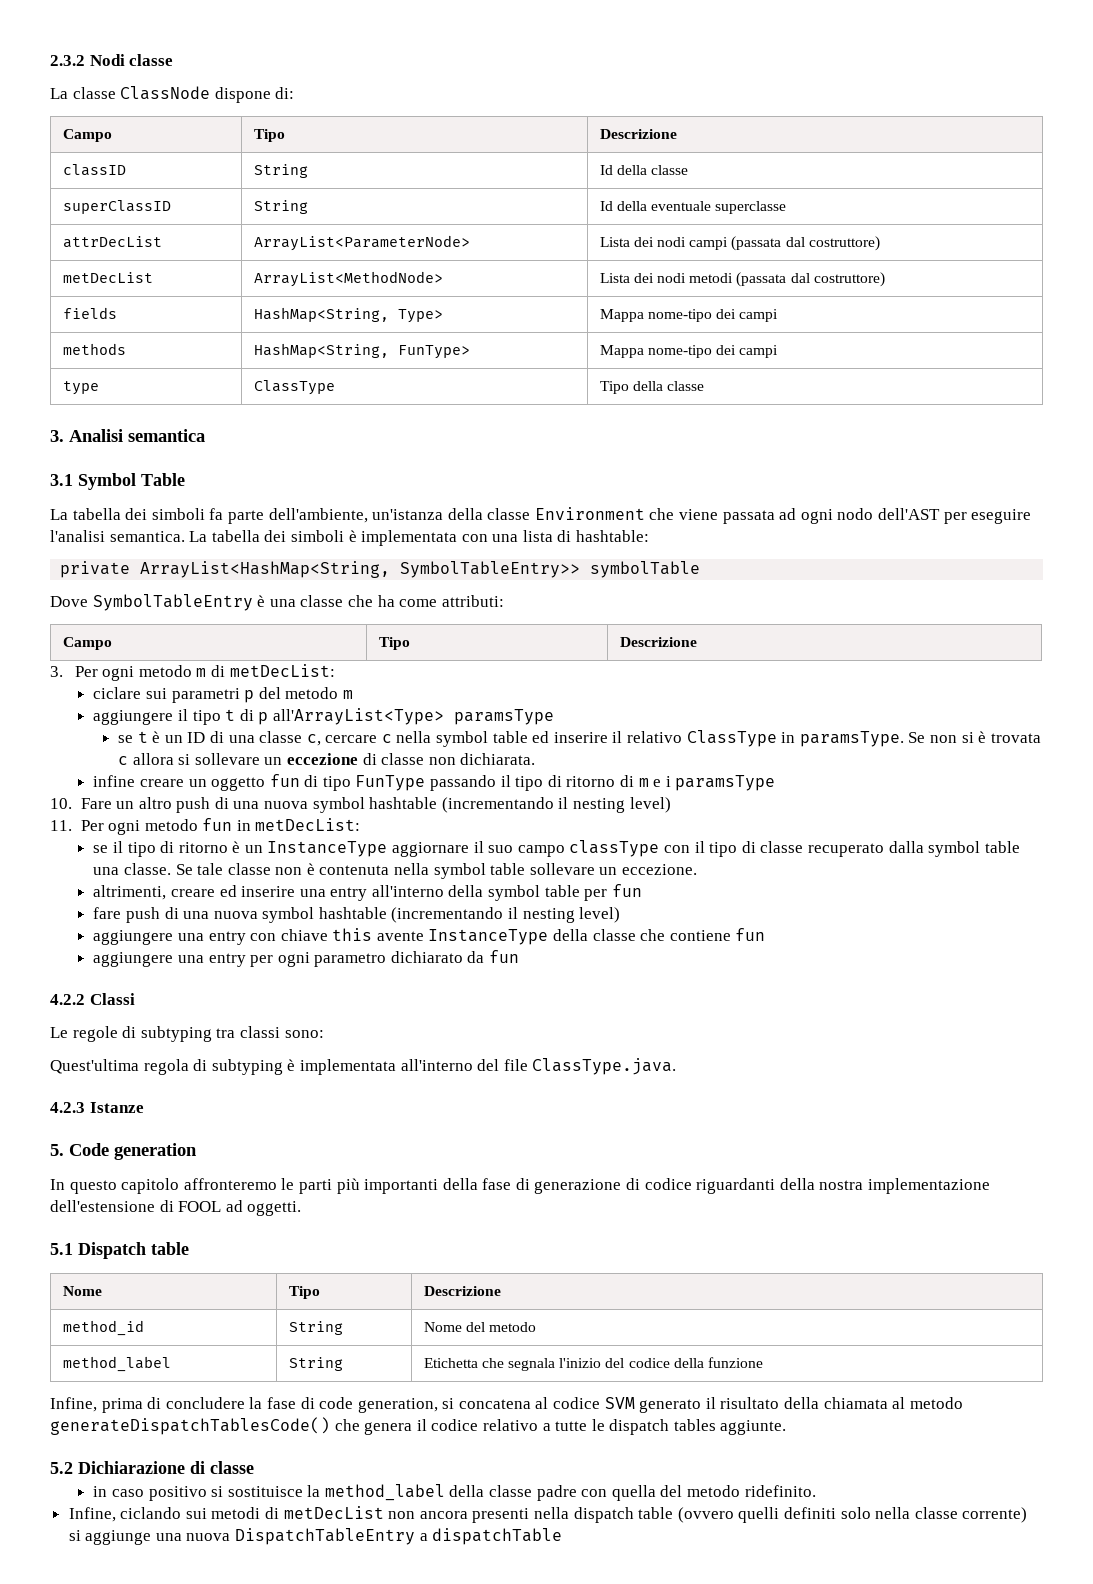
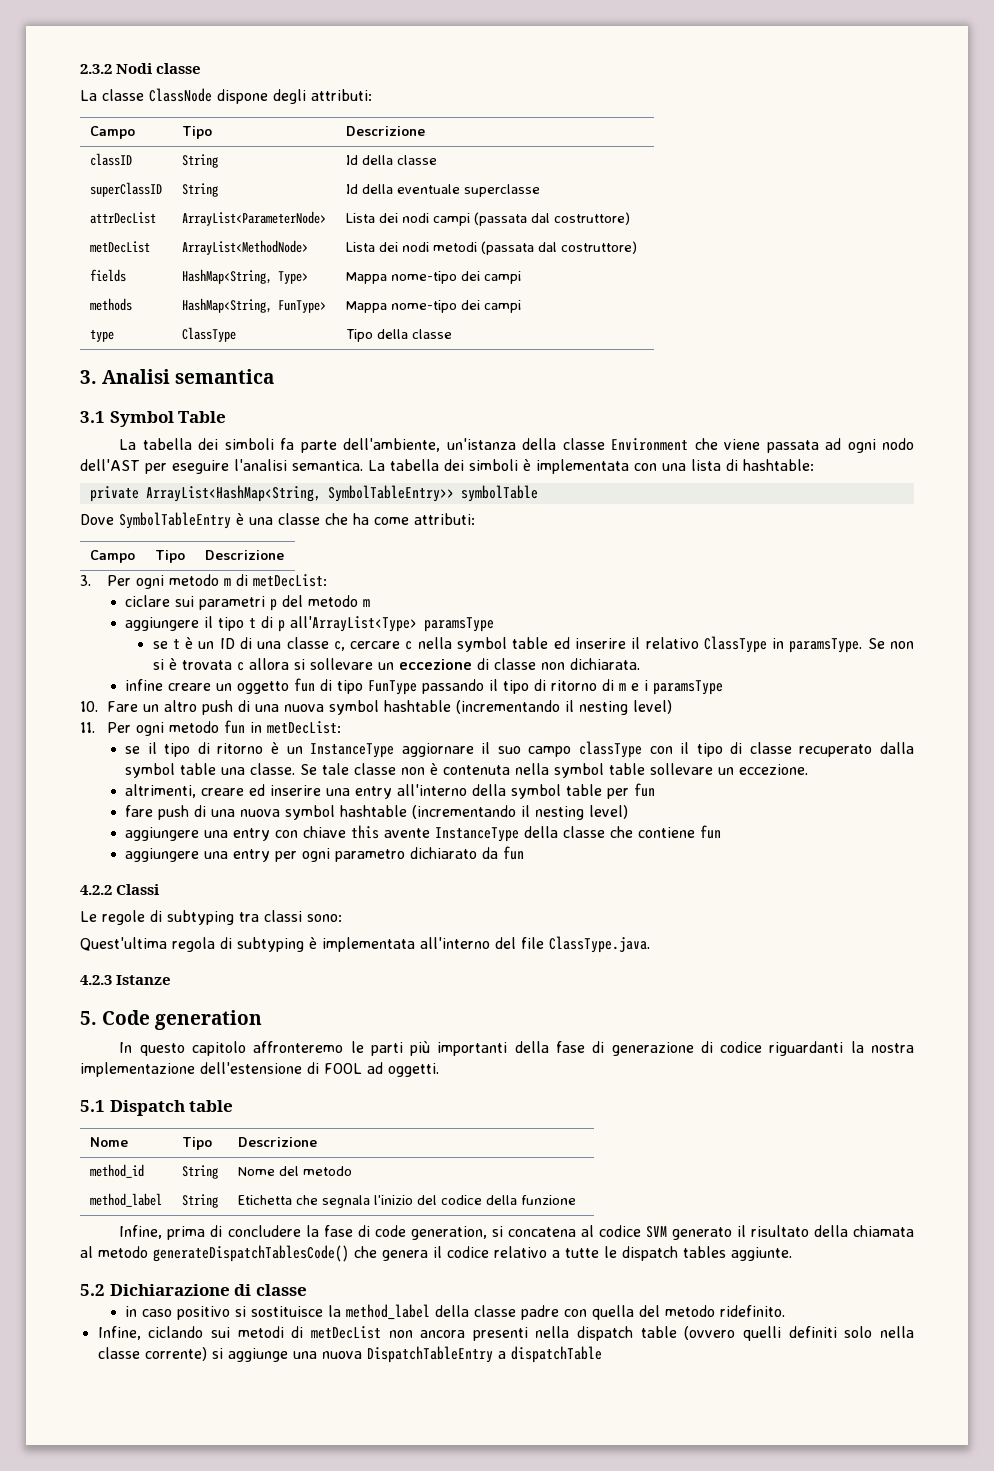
- La classe ClassNode dispone di:
+ La classe ClassNode dispone degli attributi:
- In questo capitolo affronteremo le parti più importanti della fase di generazione di codice riguardanti della nostra implementazione dell'estensione di FOOL ad oggetti.
+ In questo capitolo affronteremo le parti più importanti della fase di generazione di codice riguardanti la nostra implementazione dell'estensione di FOOL ad oggetti.

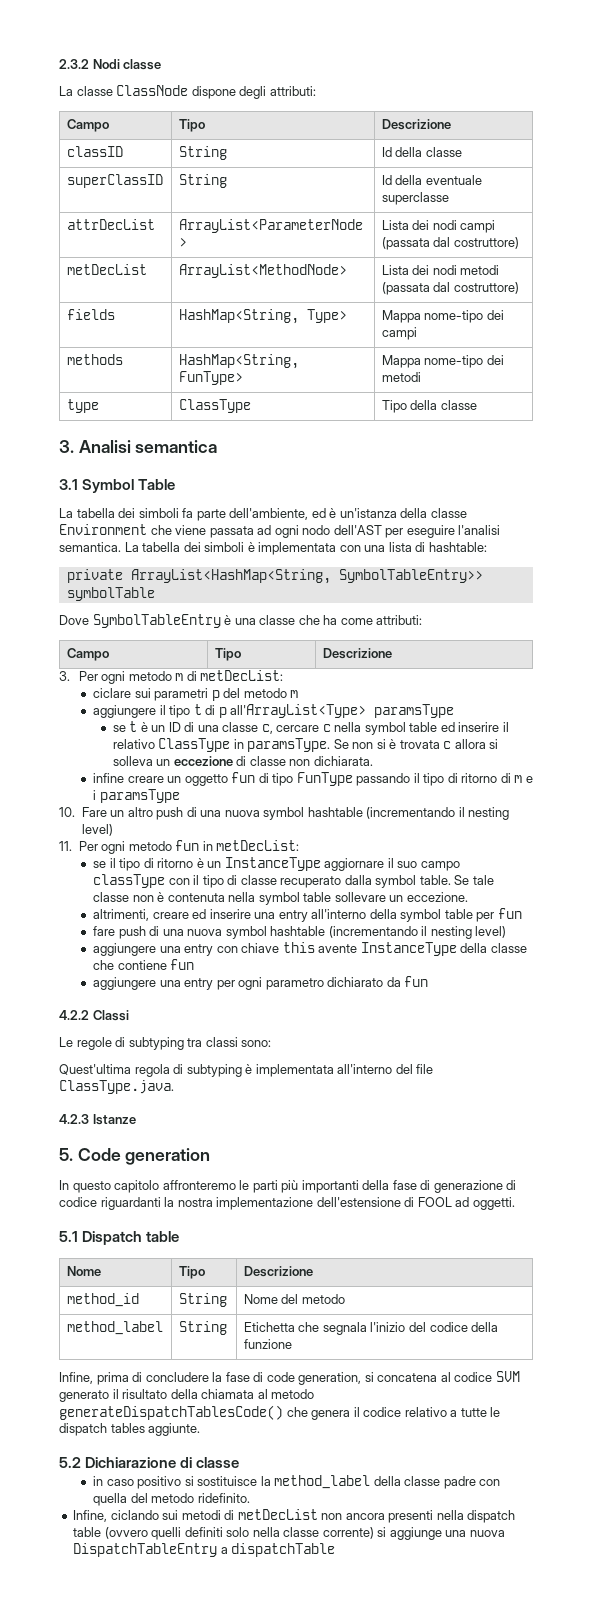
- methods | HashMap<String, FunType> | Mappa nome-tipo dei campi
+ methods | HashMap<String, FunType> | Mappa nome-tipo dei metodi
- La tabella dei simboli fa parte dell'ambiente, un'istanza della classe Environment che viene passata ad ogni nodo dell'AST per eseguire l'analisi semantica.
+ La tabella dei simboli fa parte dell'ambiente, ed è un'istanza della classe Environment che viene passata ad ogni nodo dell'AST per eseguire l'analisi semantica.
- Se non si è trovata c allora si sollevare un eccezione di classe non dichiarata.
+ Se non si è trovata c allora si solleva un eccezione di classe non dichiarata.
- se il tipo di ritorno è un InstanceType aggiornare il suo campo classType con il tipo di classe recuperato dalla symbol table una classe.
+ se il tipo di ritorno è un InstanceType aggiornare il suo campo classType con il tipo di classe recuperato dalla symbol table.

